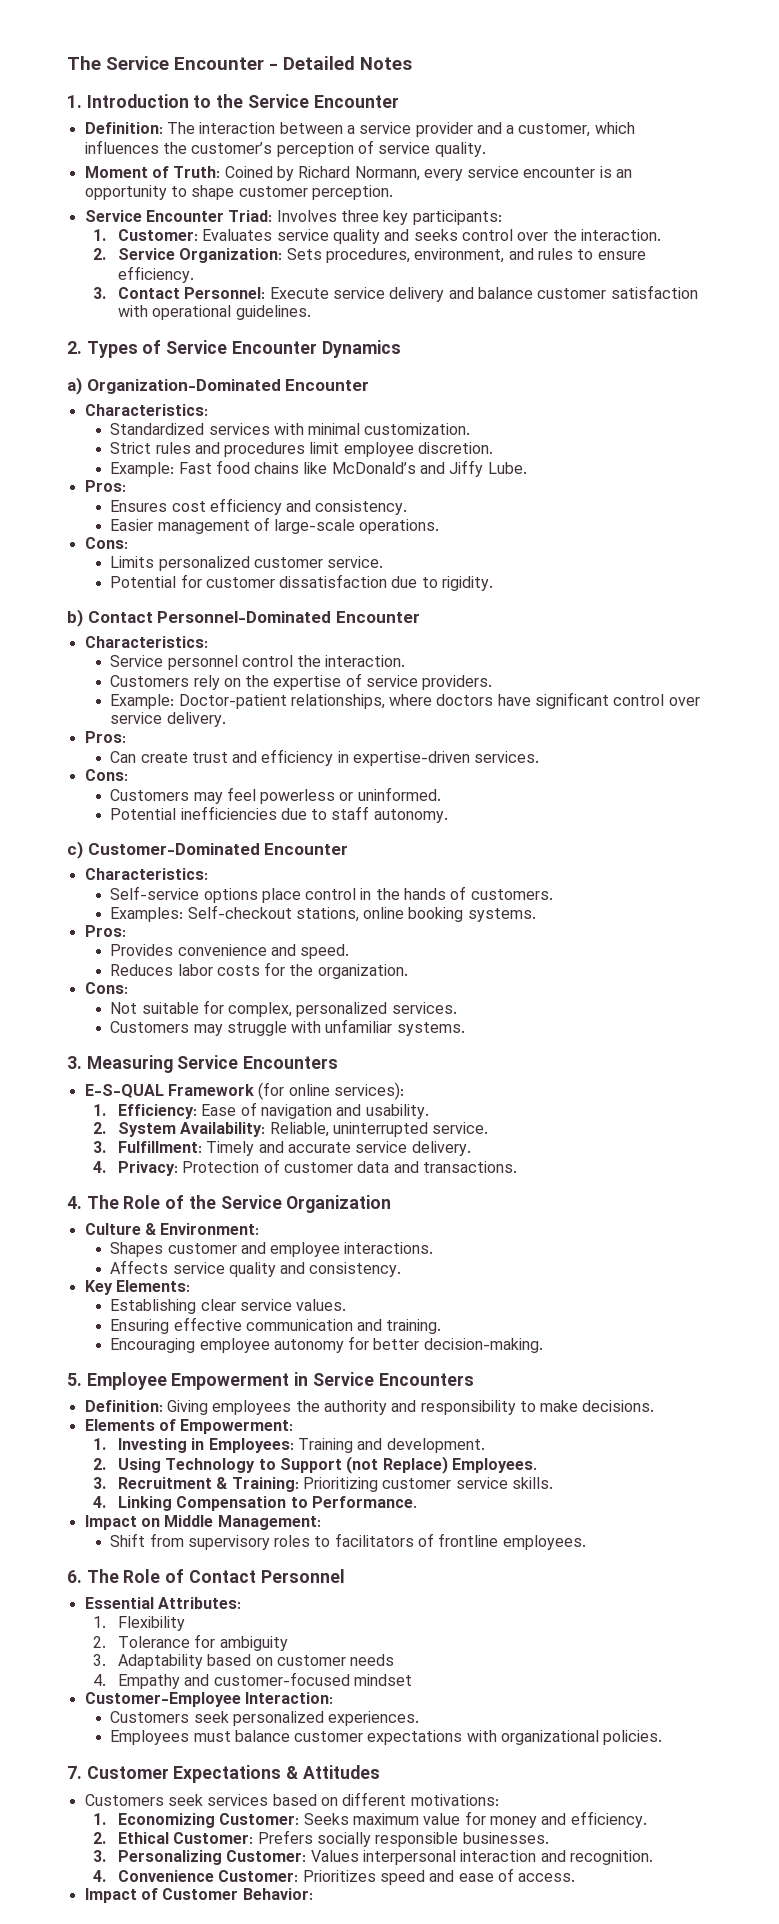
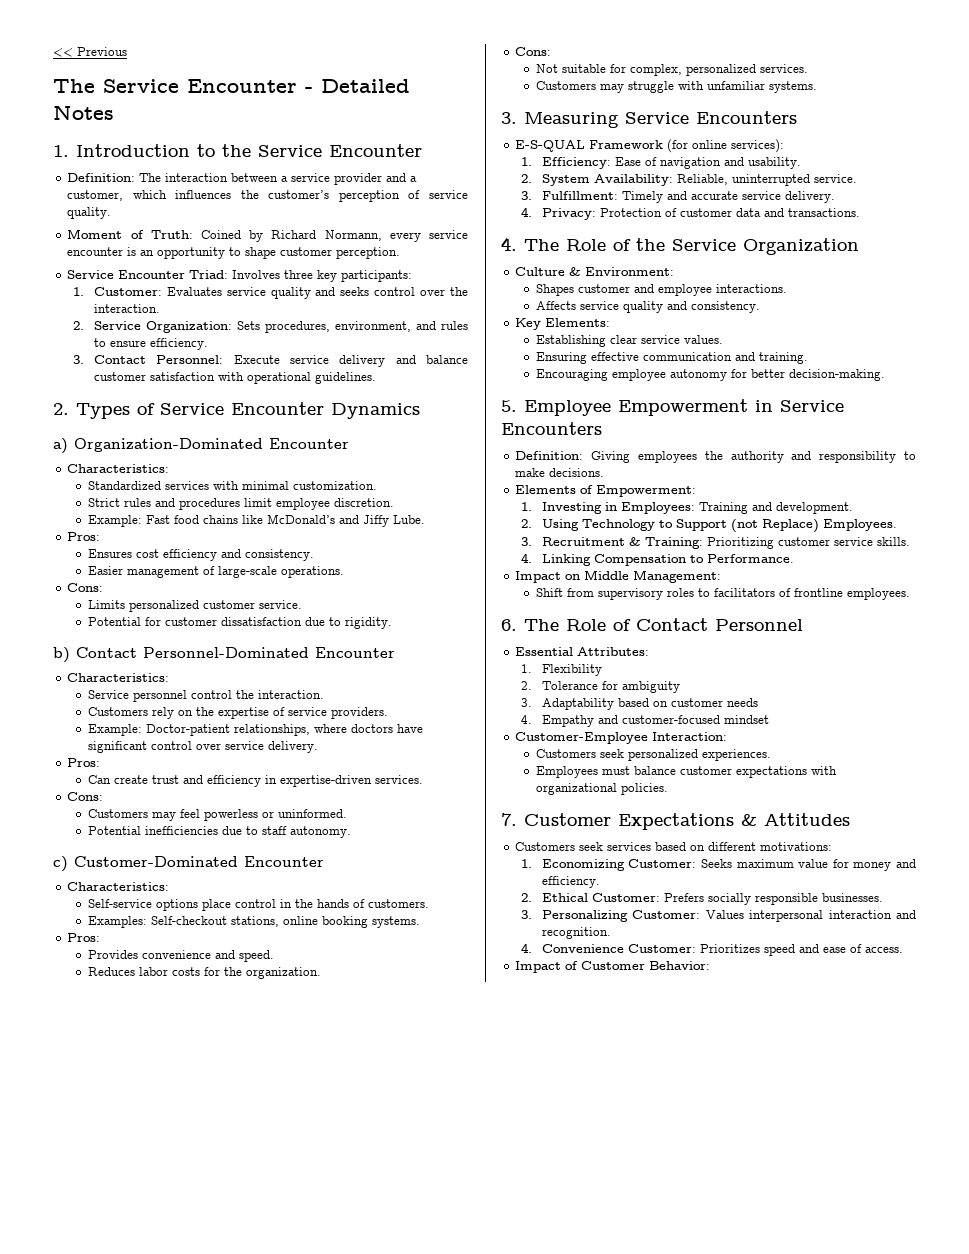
+ << Previous

